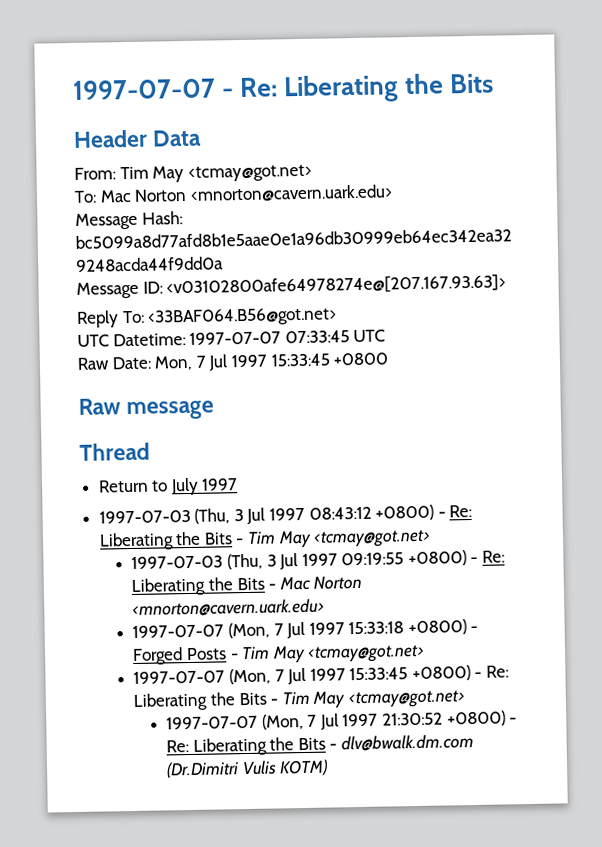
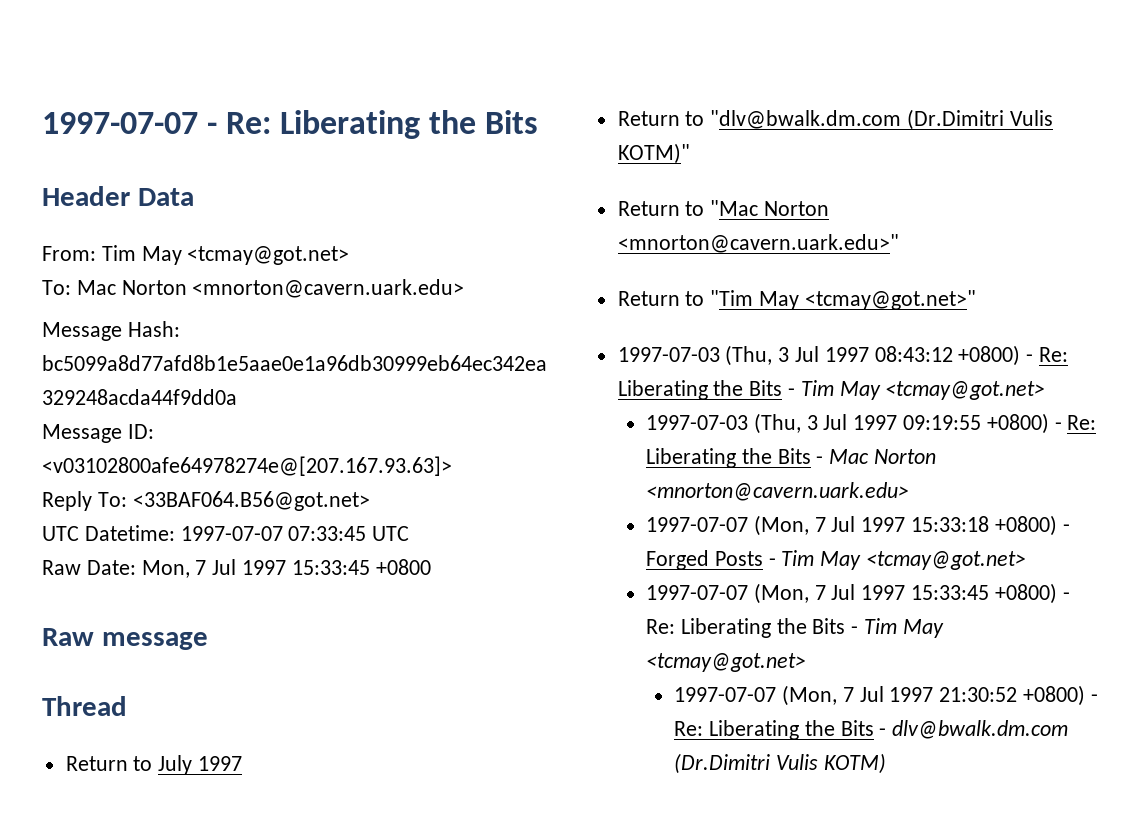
+ Return to "dlv@bwalk.dm.com (Dr.Dimitri Vulis KOTM)"
+ Return to "Mac Norton <mnorton@cavern.uark.edu>"
+ Return to "Tim May <tcmay@got.net>"

